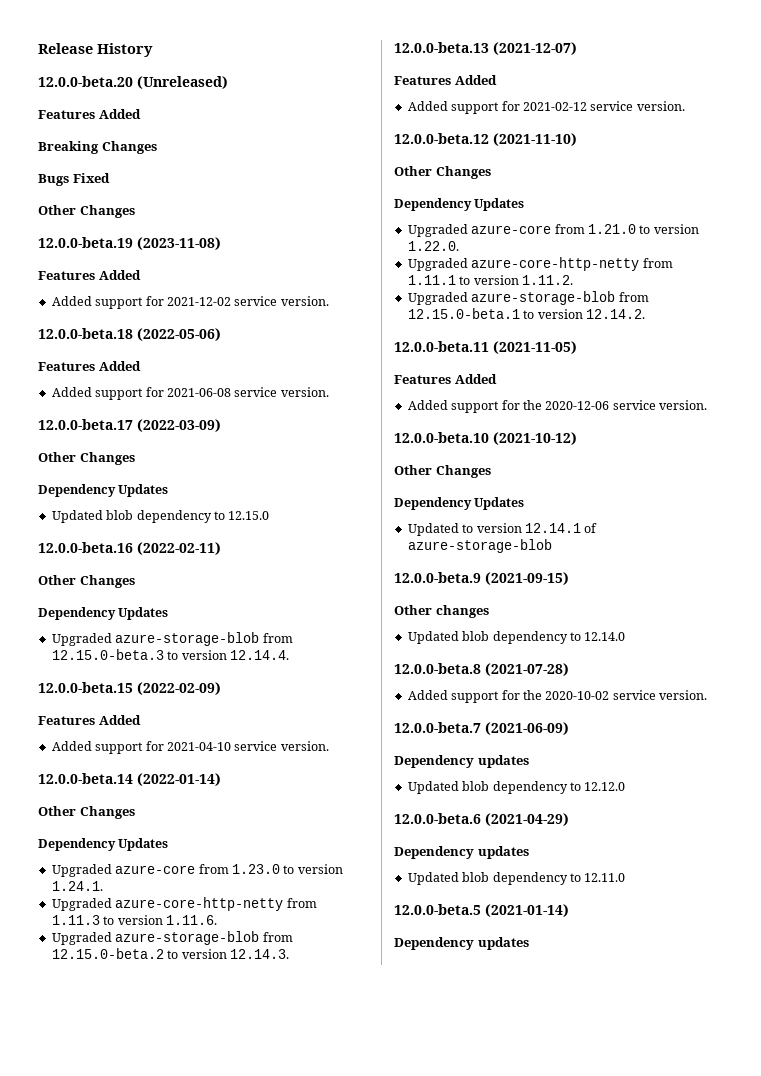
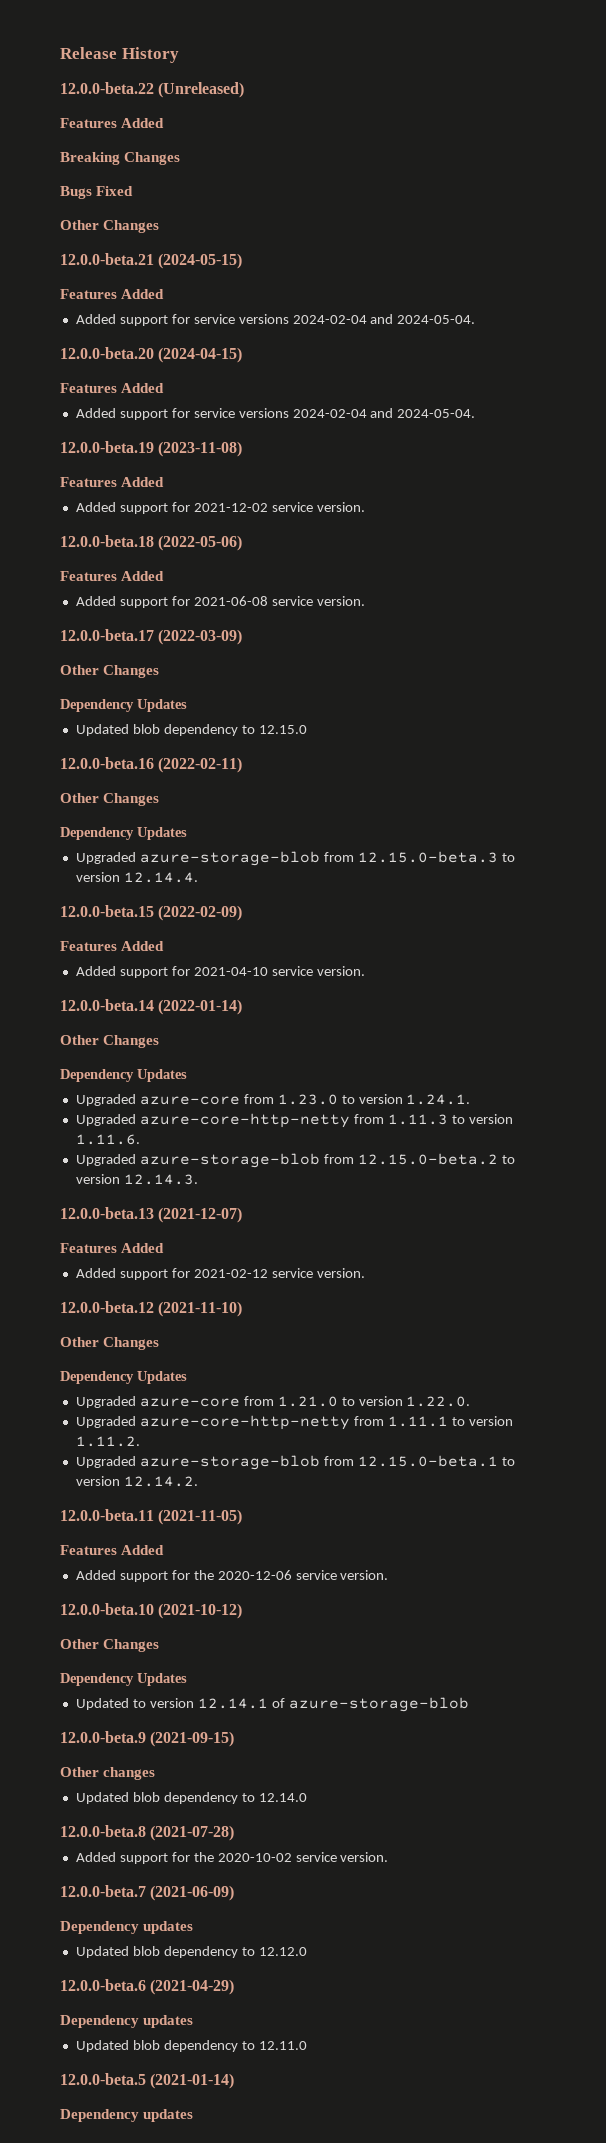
- 12.0.0-beta.20 (Unreleased)
+ 12.0.0-beta.22 (Unreleased)
+ 12.0.0-beta.21 (2024-05-15)
+ Features Added
+ Added support for service versions 2024-02-04 and 2024-05-04.
+ 12.0.0-beta.20 (2024-04-15)
+ Features Added
+ Added support for service versions 2024-02-04 and 2024-05-04.

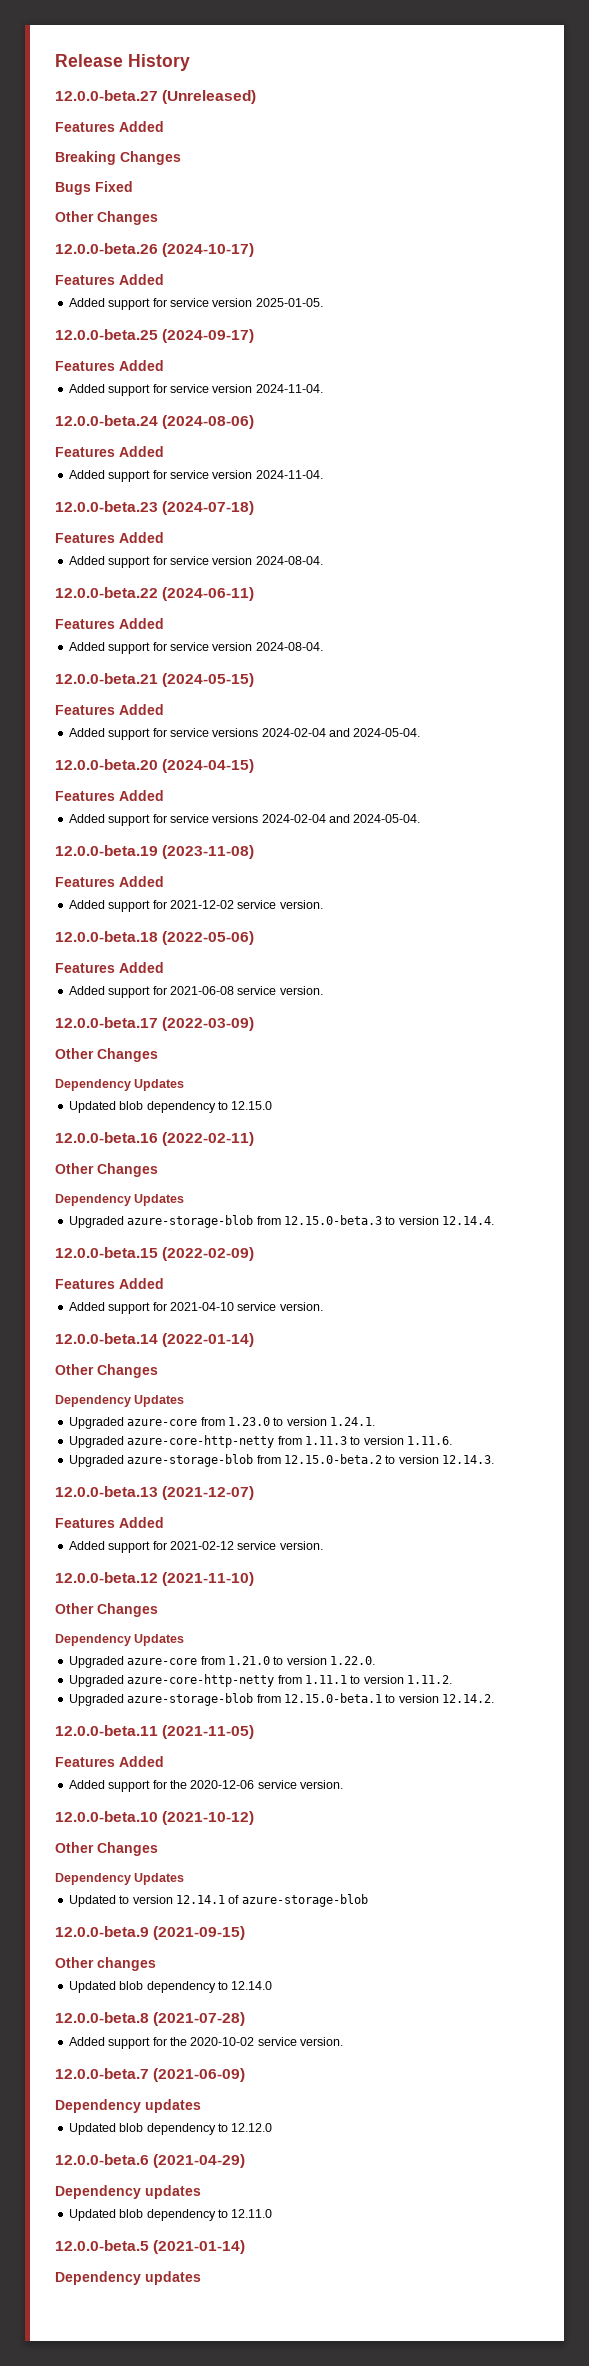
- 12.0.0-beta.22 (Unreleased)
+ 12.0.0-beta.27 (Unreleased)
+ 12.0.0-beta.26 (2024-10-17)
+ Features Added
+ Added support for service version 2025-01-05.
+ 12.0.0-beta.25 (2024-09-17)
+ Features Added
+ Added support for service version 2024-11-04.
+ 12.0.0-beta.24 (2024-08-06)
+ Features Added
+ Added support for service version 2024-11-04.
+ 12.0.0-beta.23 (2024-07-18)
+ Features Added
+ Added support for service version 2024-08-04.
+ 12.0.0-beta.22 (2024-06-11)
+ Features Added
+ Added support for service version 2024-08-04.

